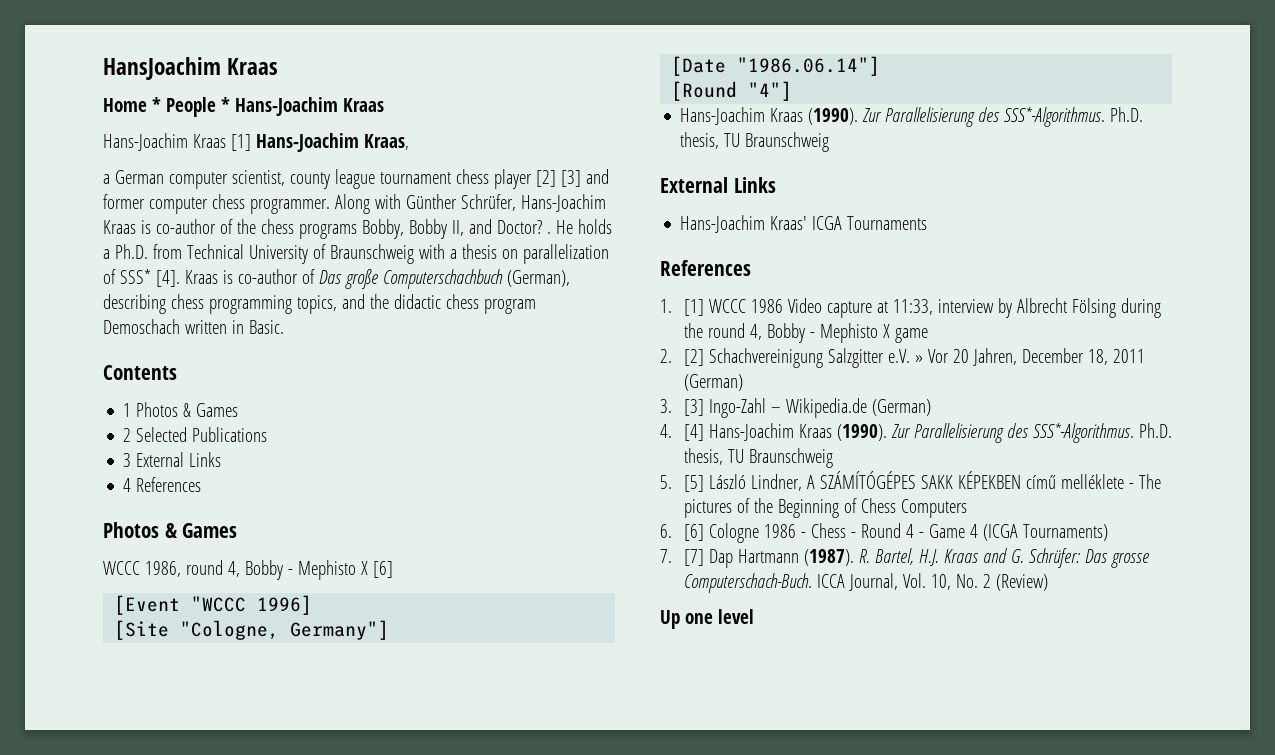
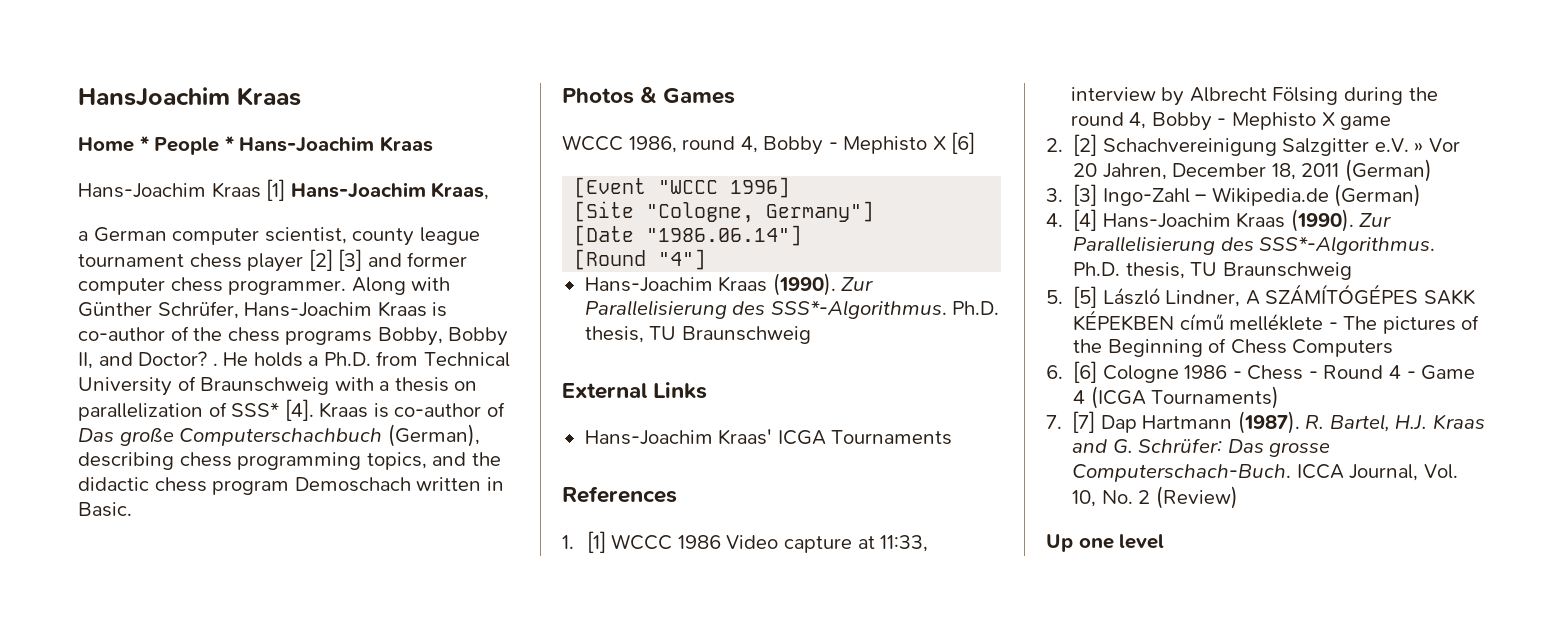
- Contents
- 1 Photos & Games
- 2 Selected Publications
- 3 External Links
- 4 References

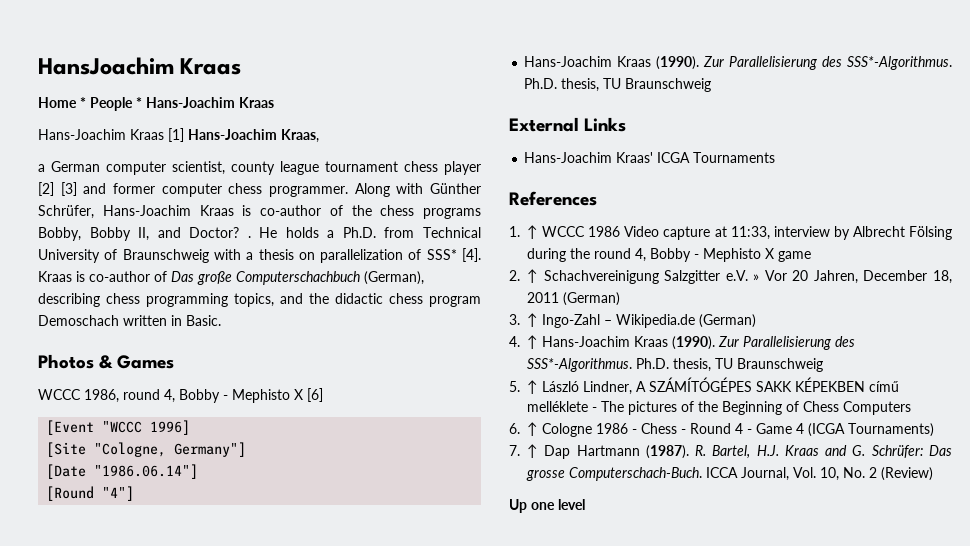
- 1. [1] WCCC 1986 Video capture at 11:33, interview by Albrecht Fölsing during the round 4, Bobby - Mephisto X game
+ 1. ↑ WCCC 1986 Video capture at 11:33, interview by Albrecht Fölsing during the round 4, Bobby - Mephisto X game
- 2. [2] Schachvereinigung Salzgitter e.V. » Vor 20 Jahren, December 18, 2011 (German)
+ 2. ↑ Schachvereinigung Salzgitter e.V. » Vor 20 Jahren, December 18, 2011 (German)
- 3. [3] Ingo-Zahl – Wikipedia.de (German)
+ 3. ↑ Ingo-Zahl – Wikipedia.de (German)
- 4. [4] Hans-Joachim Kraas (1990).
+ 4. ↑ Hans-Joachim Kraas (1990).
- 5. [5] László Lindner, A SZÁMÍTÓGÉPES SAKK KÉPEKBEN című melléklete - The pictures of the Beginning of Chess Computers
+ 5. ↑ László Lindner, A SZÁMÍTÓGÉPES SAKK KÉPEKBEN című melléklete - The pictures of the Beginning of Chess Computers
- 6. [6] Cologne 1986 - Chess - Round 4 - Game 4 (ICGA Tournaments)
+ 6. ↑ Cologne 1986 - Chess - Round 4 - Game 4 (ICGA Tournaments)
- 7. [7] Dap Hartmann (1987).
+ 7. ↑ Dap Hartmann (1987).

